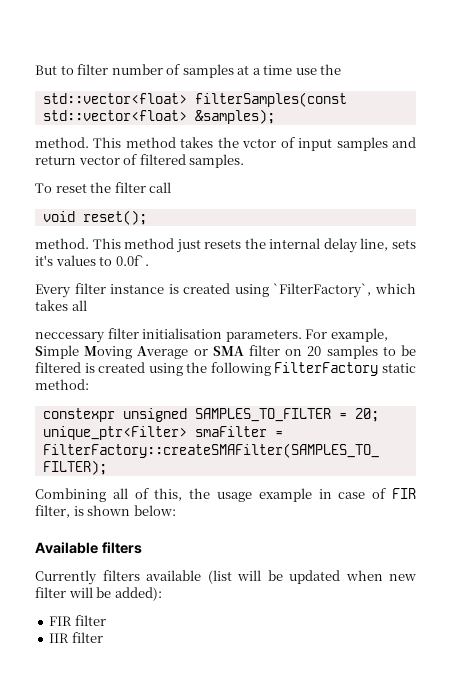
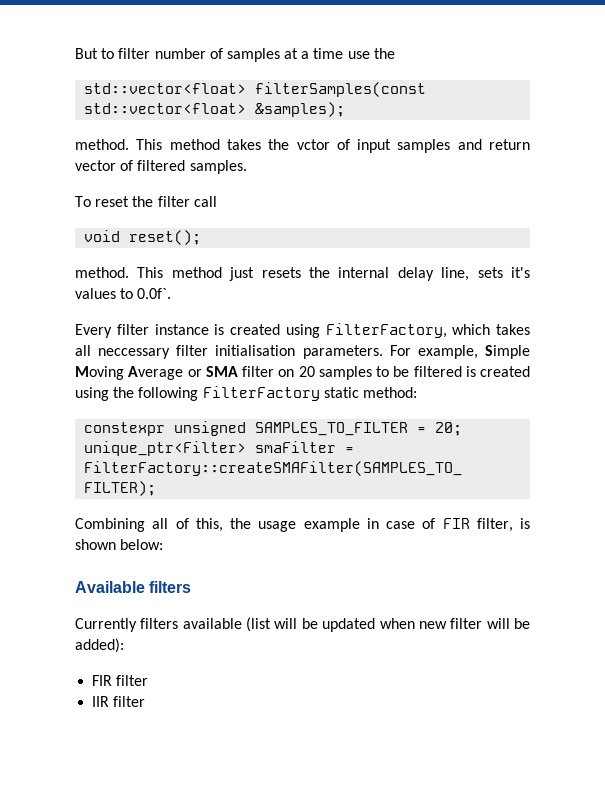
- Every filter instance is created using `FilterFactory`, which takes all
- neccessary filter initialisation parameters.
+ Every filter instance is created using FilterFactory, which takes all neccessary filter initialisation parameters.

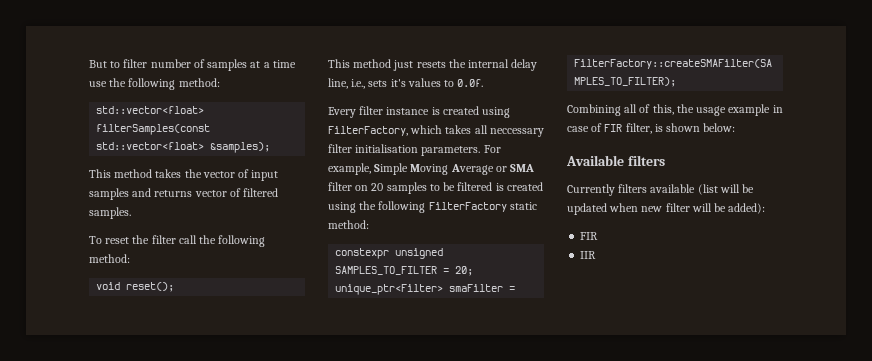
- But to filter number of samples at a time use the
+ But to filter number of samples at a time use the following method:
  std::vector<float> filterSamples(const std::vector<float> &samples);
- method. This method takes the vctor of input samples and return vector of filtered samples.
+ This method takes the vector of input samples and returns vector of filtered samples.
- To reset the filter call
+ To reset the filter call the following method:
  void reset();
- method. This method just resets the internal delay line, sets it's values to 0.0f`.
+ This method just resets the internal delay line, i.e., sets it's values to 0.0f.
  Currently filters available (list will be updated when new filter will be added):
- FIR filter
+ FIR
- IIR filter
+ IIR

